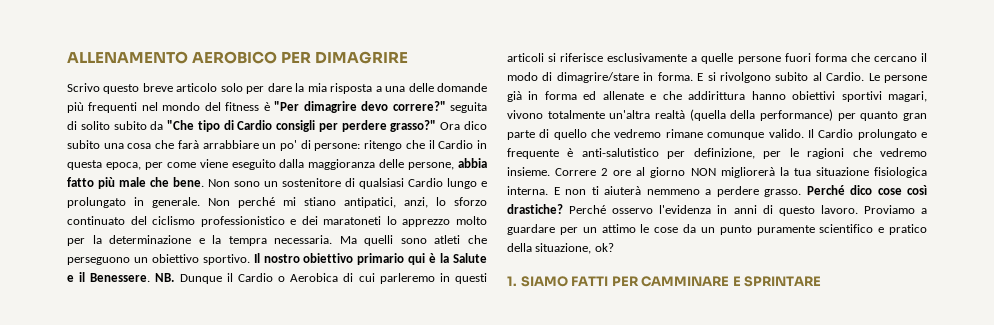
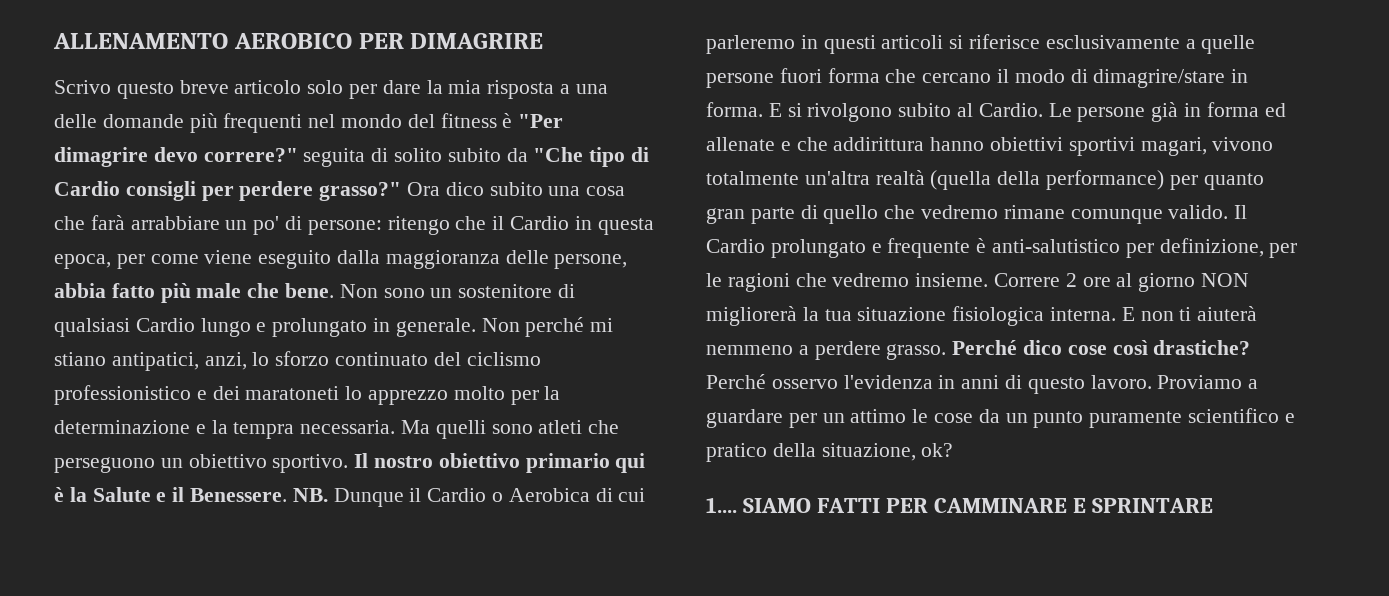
- 1. SIAMO FATTI PER CAMMINARE E SPRINTARE
+ 1.... SIAMO FATTI PER CAMMINARE E SPRINTARE

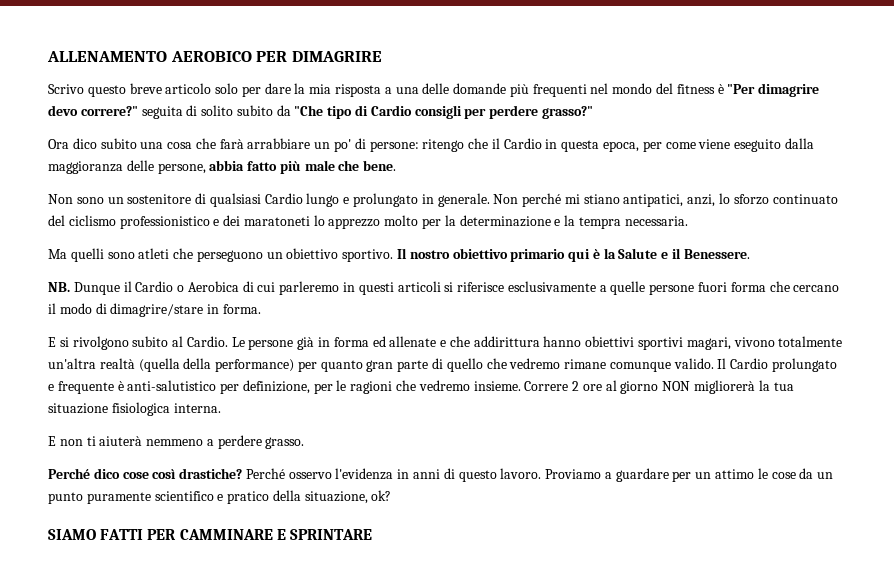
- Scrivo questo breve articolo solo per dare la mia risposta a una delle domande più frequenti nel mondo del fitness è "Per dimagrire devo correre?" seguita di solito subito da "Che tipo di Cardio consigli per perdere grasso?" Ora dico subito una cosa che farà arrabbiare un po' di persone:
+ Scrivo questo breve articolo solo per dare la mia risposta a una delle domande più frequenti nel mondo del fitness è "Per dimagrire devo correre?" seguita di solito subito da "Che tipo di Cardio consigli per perdere grasso?"
+ Ora dico subito una cosa che farà arrabbiare un po' di persone:
- ritengo che il Cardio in questa epoca, per come viene eseguito dalla maggioranza delle persone, abbia fatto più male che bene. Non sono un sostenitore di qualsiasi Cardio lungo e prolungato in generale.
+ ritengo che il Cardio in questa epoca, per come viene eseguito dalla maggioranza delle persone, abbia fatto più male che bene.
+ Non sono un sostenitore di qualsiasi Cardio lungo e prolungato in generale.
- Non perché mi stiano antipatici, anzi, lo sforzo continuato del ciclismo professionistico e dei maratoneti lo apprezzo molto per la determinazione e la tempra necessaria. Ma quelli sono atleti che perseguono un obiettivo sportivo.
+ Non perché mi stiano antipatici, anzi, lo sforzo continuato del ciclismo professionistico e dei maratoneti lo apprezzo molto per la determinazione e la tempra necessaria.
+ Ma quelli sono atleti che perseguono un obiettivo sportivo.
- Il nostro obiettivo primario qui è la Salute e il Benessere. NB. Dunque il Cardio o Aerobica di cui parleremo in questi articoli si riferisce esclusivamente a quelle persone fuori forma che cercano il modo di dimagrire/stare in forma. E si rivolgono subito al Cardio.
+ Il nostro obiettivo primario qui è la Salute e il Benessere.
+ NB. Dunque il Cardio o Aerobica di cui parleremo in questi articoli si riferisce esclusivamente a quelle persone fuori forma che cercano il modo di dimagrire/stare in forma.
+ E si rivolgono subito al Cardio.
- Correre 2 ore al giorno NON migliorerà la tua situazione fisiologica interna. E non ti aiuterà nemmeno a perdere grasso. Perché dico cose così drastiche?
+ Correre 2 ore al giorno NON migliorerà la tua situazione fisiologica interna.
+ E non ti aiuterà nemmeno a perdere grasso.
+ Perché dico cose così drastiche?
- 1....

